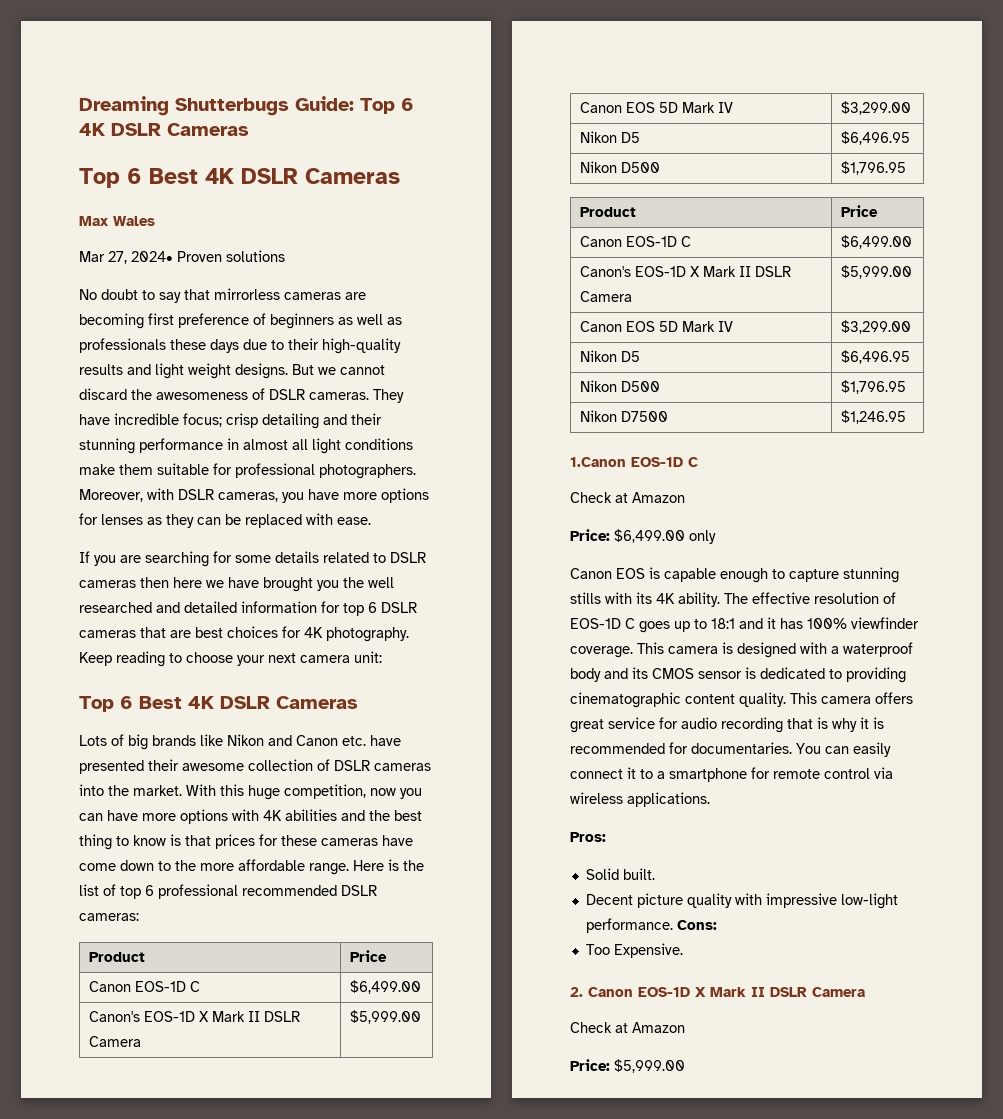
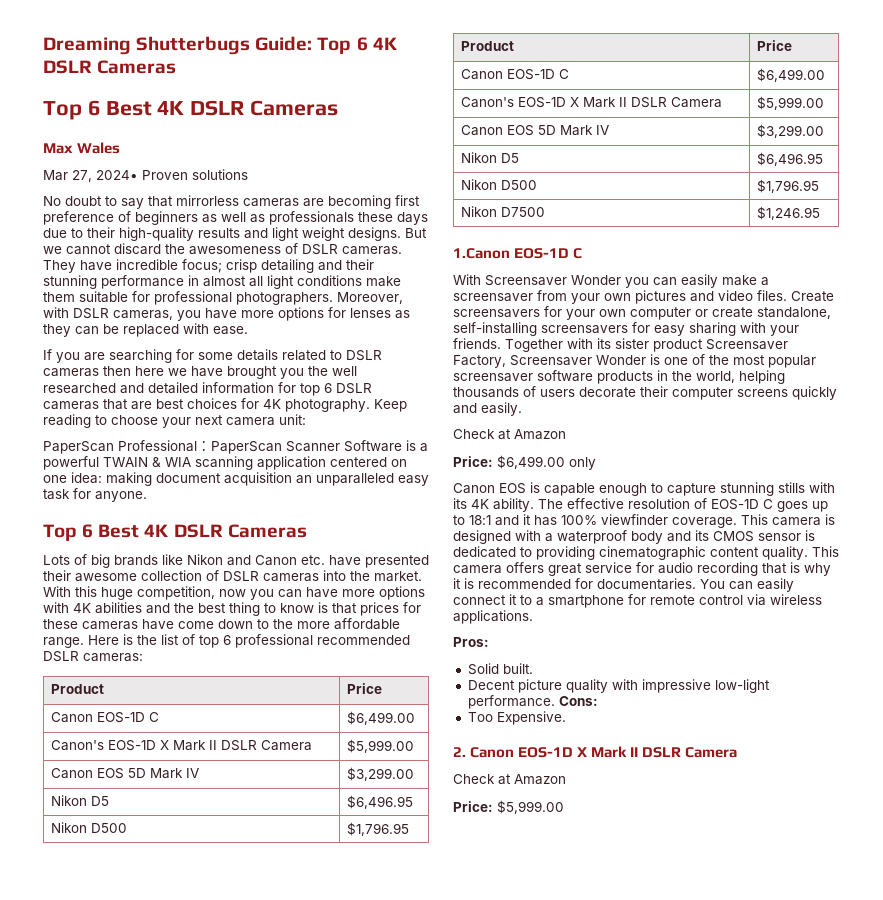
+ PaperScan Professional：PaperScan Scanner Software is a powerful TWAIN & WIA scanning application centered on one idea: making document acquisition an unparalleled easy task for anyone.
+ With Screensaver Wonder you can easily make a screensaver from your own pictures and video files. Create screensavers for your own computer or create standalone, self-installing screensavers for easy sharing with your friends. Together with its sister product Screensaver Factory, Screensaver Wonder is one of the most popular screensaver software products in the world, helping thousands of users decorate their computer screens quickly and easily.

